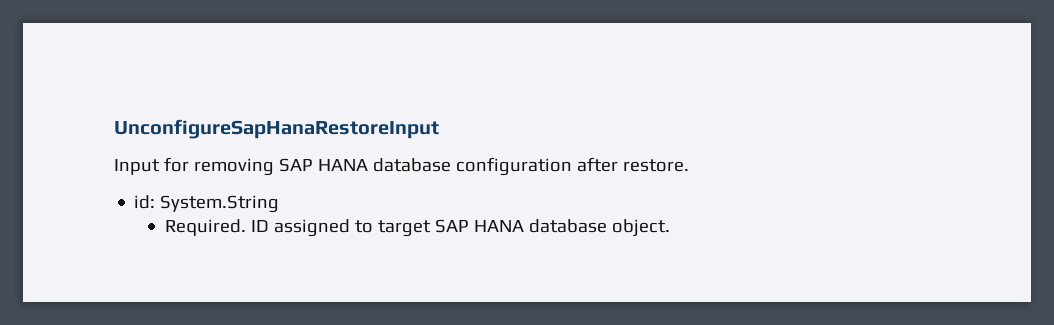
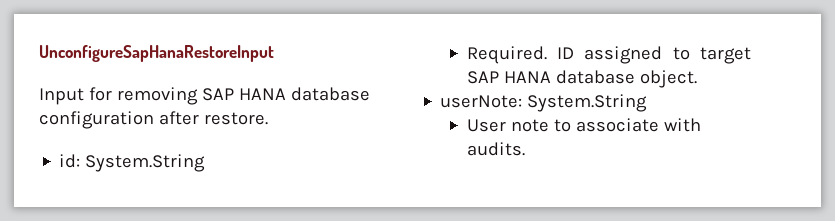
+ userNote: System.String
+ User note to associate with audits.

